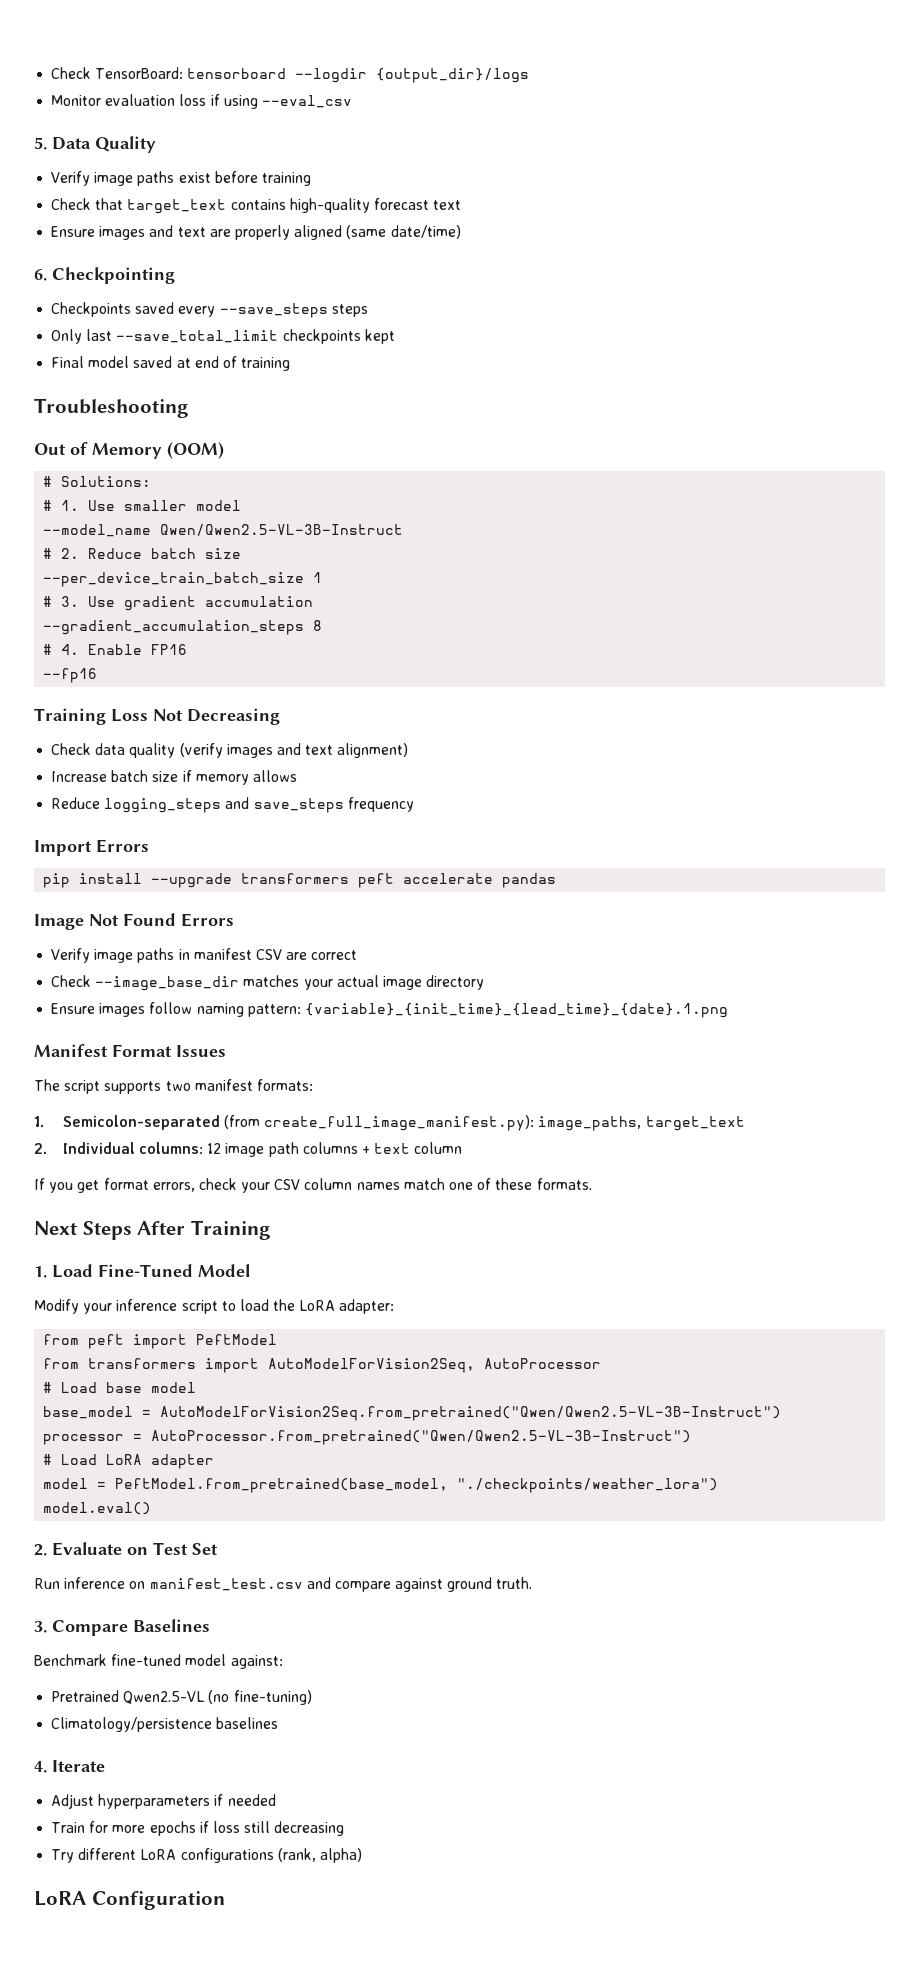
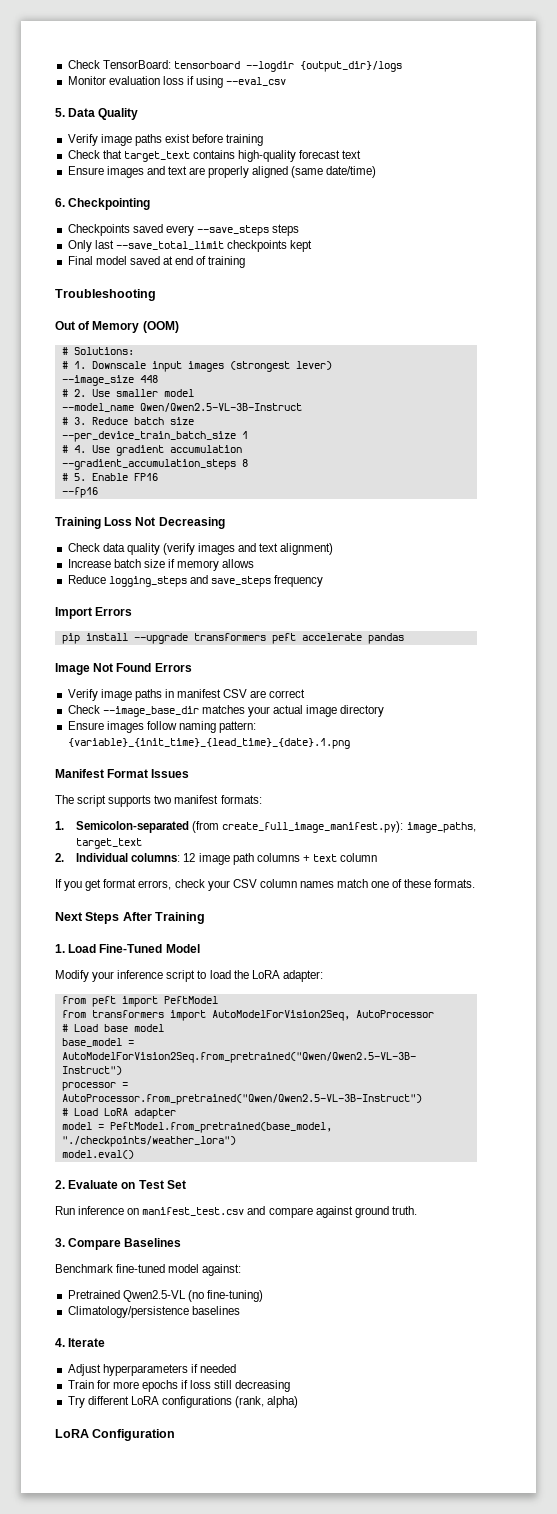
- # 1. Use smaller model
+ # 1. Downscale input images (strongest lever)
+ --image_size 448
+ # 2. Use smaller model
- # 2. Reduce batch size
+ # 3. Reduce batch size
- # 3. Use gradient accumulation
+ # 4. Use gradient accumulation
- # 4. Enable FP16
+ # 5. Enable FP16

